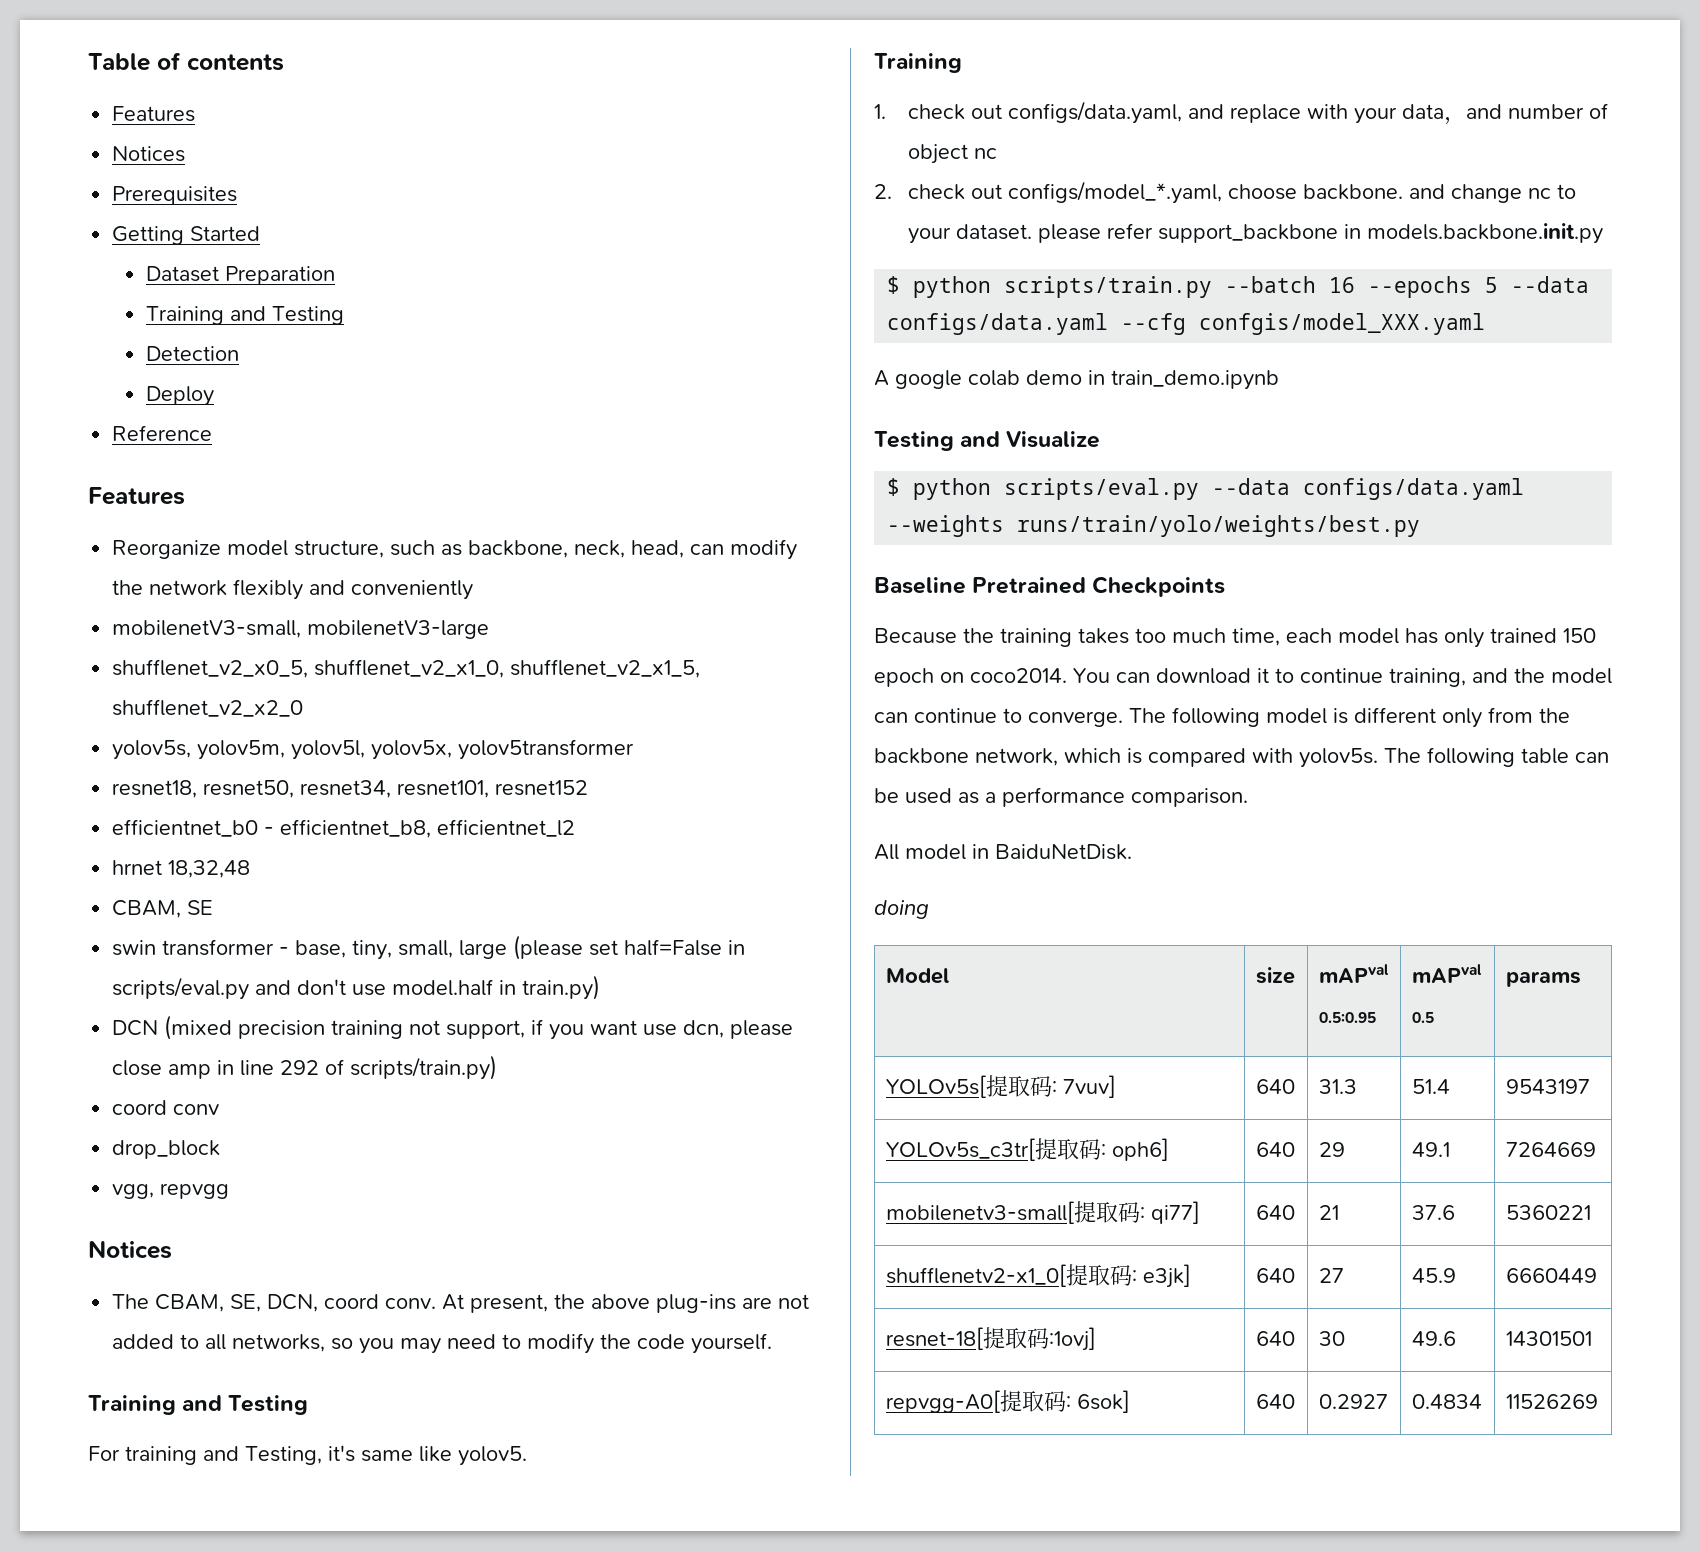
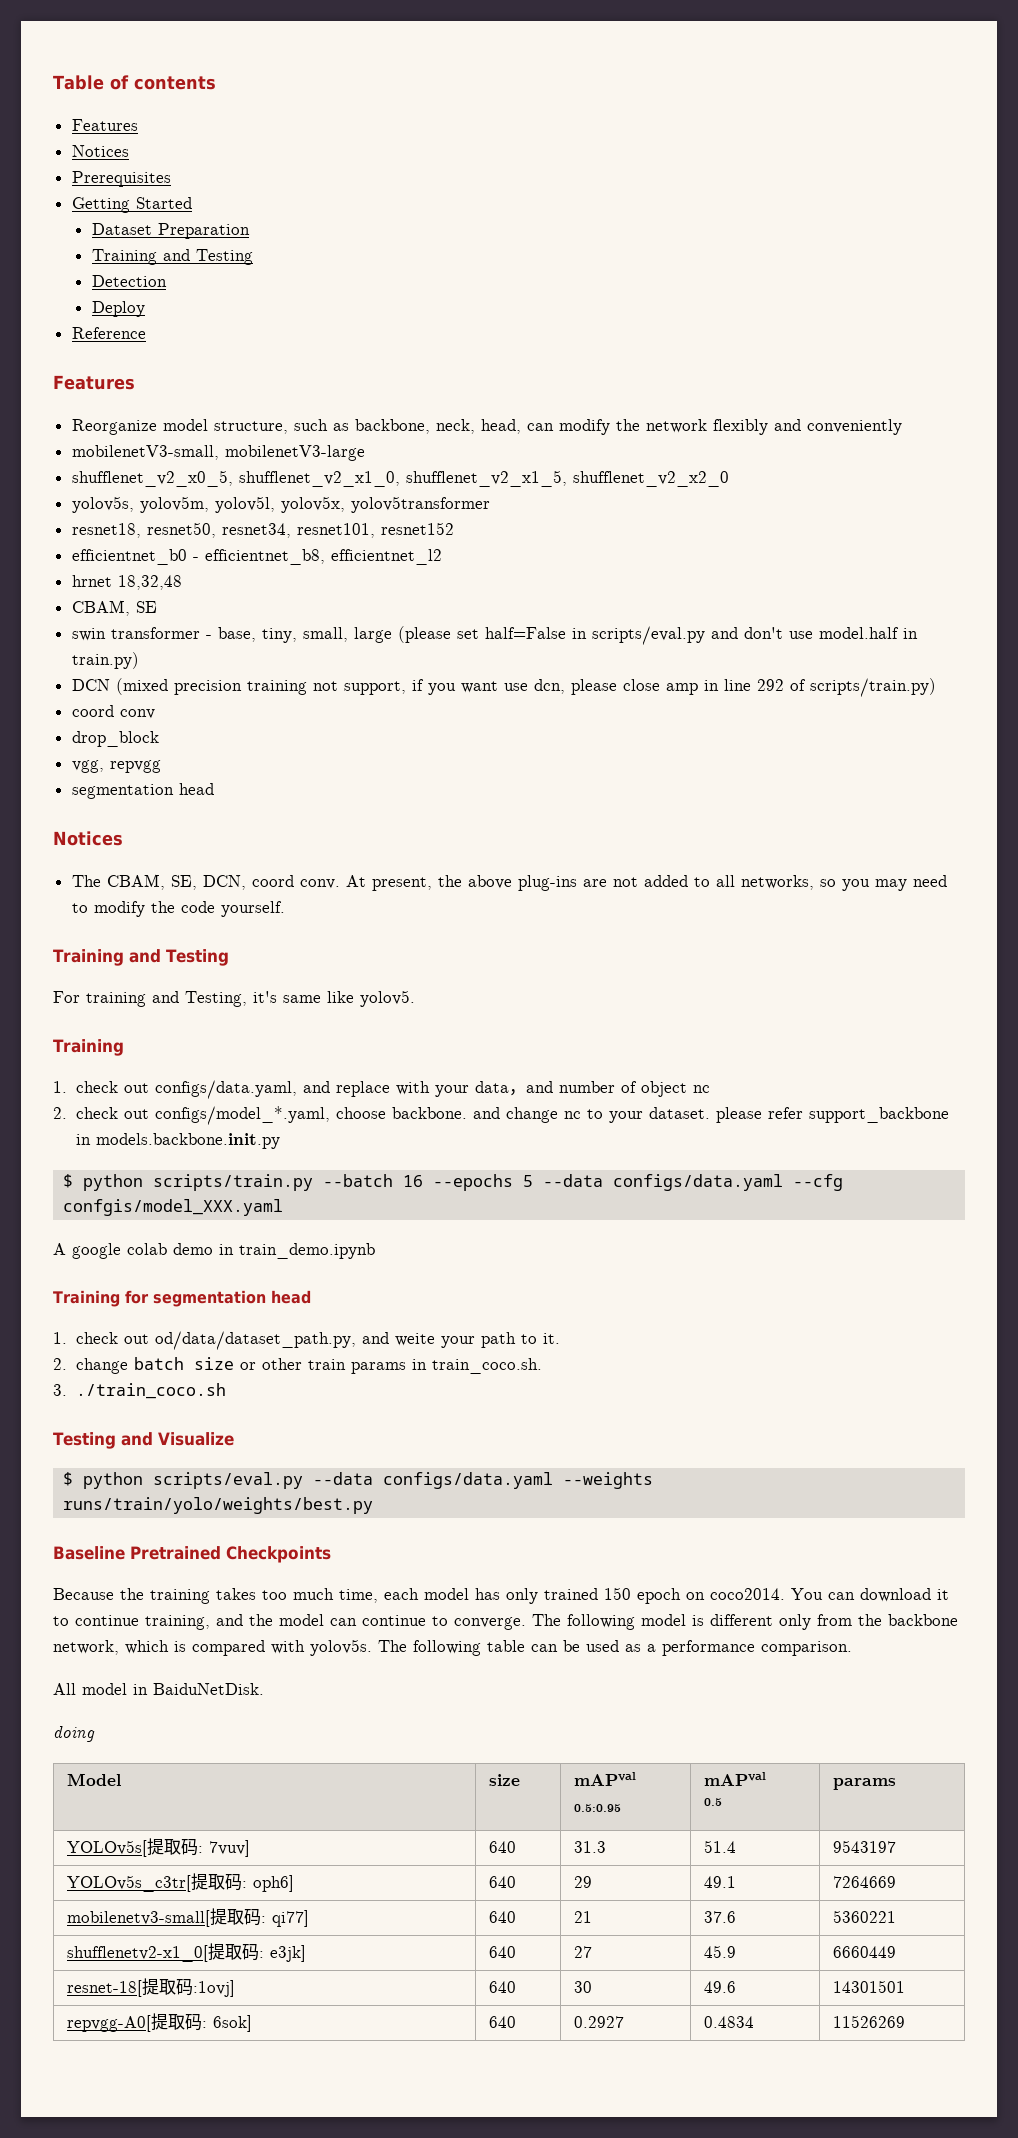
  vgg, repvgg
+ segmentation head
+ Training for segmentation head
+ 1. check out od/data/dataset_path.py, and weite your path to it.
+ 2. change batch size or other train params in train_coco.sh.
+ 3. ./train_coco.sh

